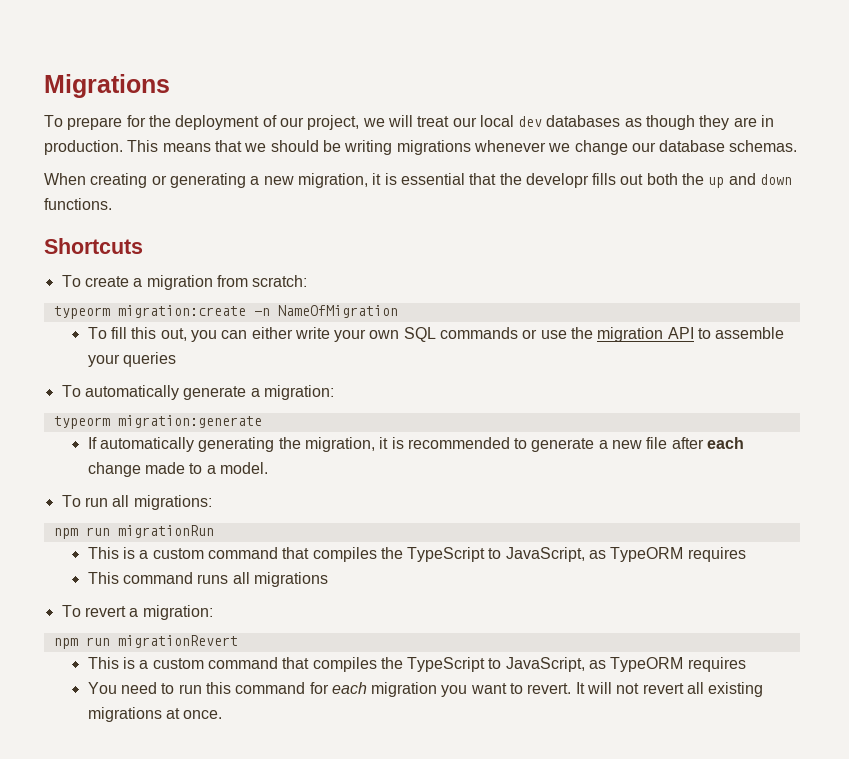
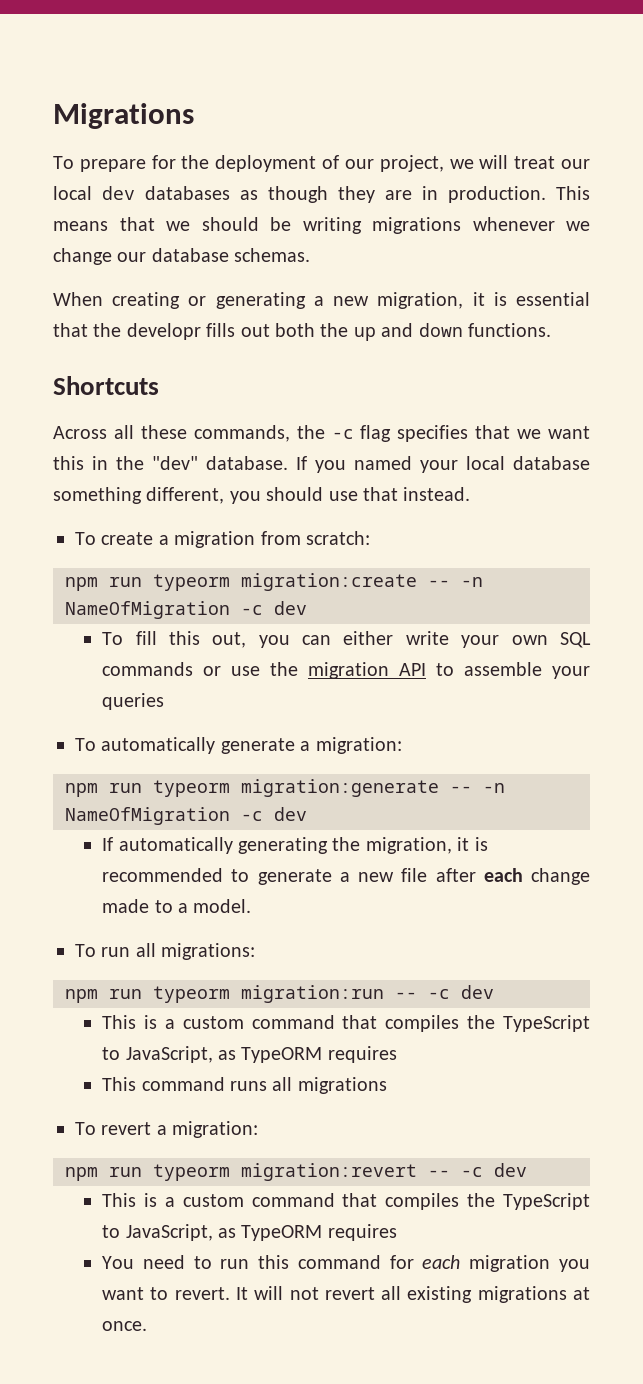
+ Across all these commands, the -c flag specifies that we want this in the "dev" database. If you named your local database something different, you should use that instead.
- typeorm migration:create -n NameOfMigration
+ npm run typeorm migration:create -- -n NameOfMigration -c dev
- typeorm migration:generate
+ npm run typeorm migration:generate -- -n NameOfMigration -c dev
- npm run migrationRun
+ npm run typeorm migration:run -- -c dev
- npm run migrationRevert
+ npm run typeorm migration:revert -- -c dev

